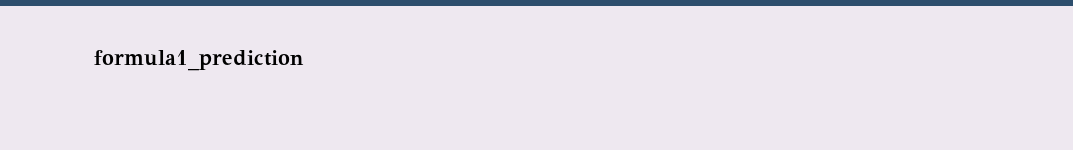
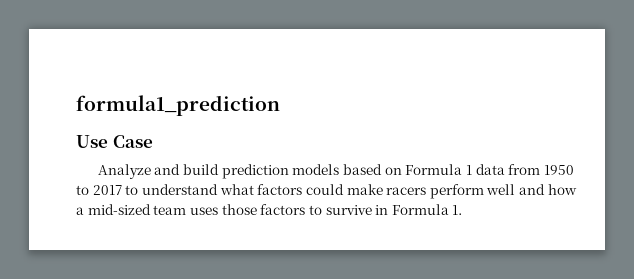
+ Use Case
+ Analyze and build prediction models based on Formula 1 data from 1950 to 2017 to understand what factors could make racers perform well and how a mid-sized team uses those factors to survive in Formula 1.

